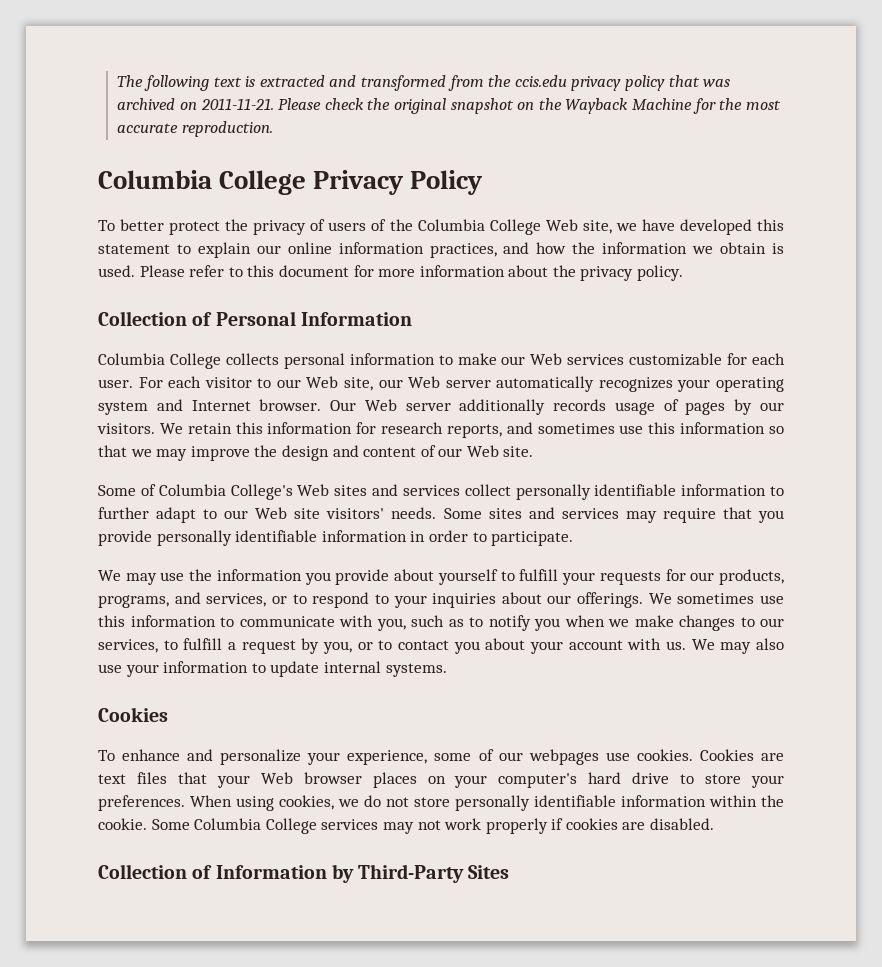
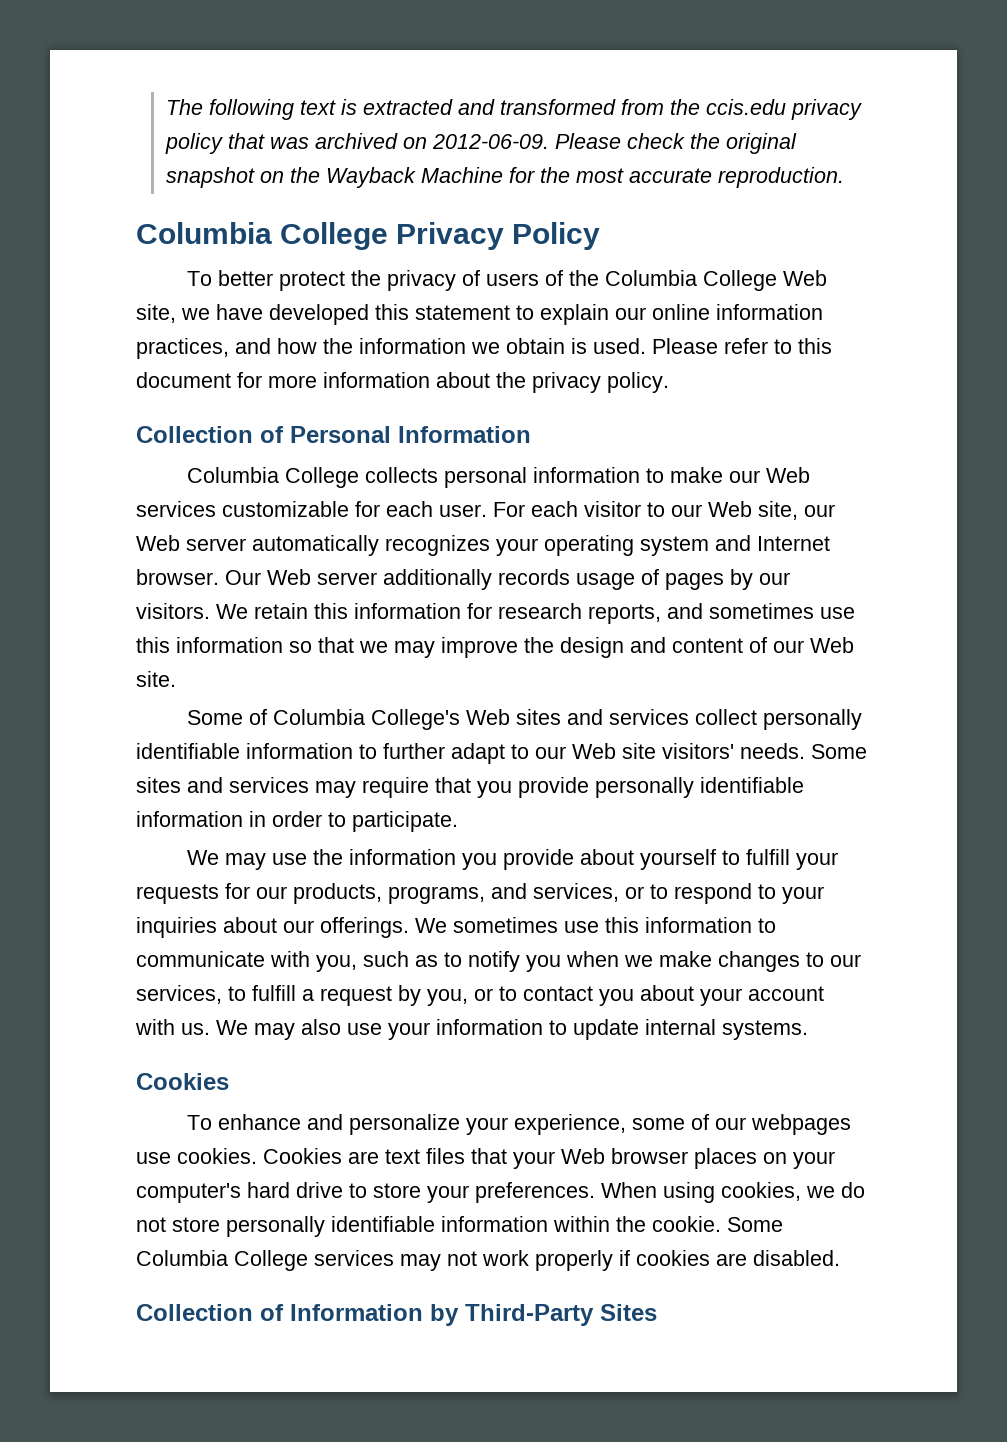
- The following text is extracted and transformed from the ccis.edu privacy policy that was archived on 2011-11-21.
+ The following text is extracted and transformed from the ccis.edu privacy policy that was archived on 2012-06-09.

